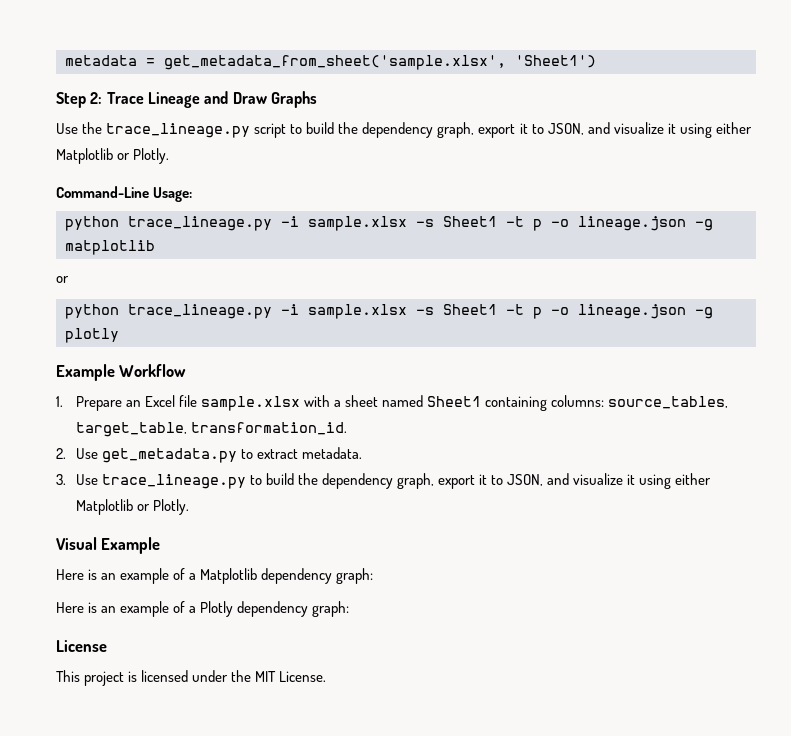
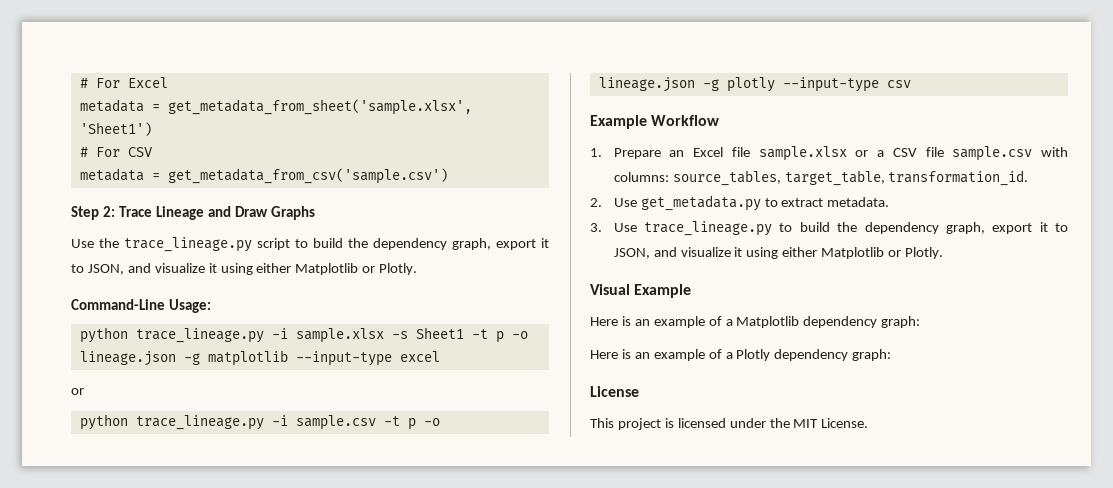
+ # For Excel
+ # For CSV
+ metadata = get_metadata_from_csv('sample.csv')
- python trace_lineage.py -i sample.xlsx -s Sheet1 -t p -o lineage.json -g matplotlib
+ python trace_lineage.py -i sample.xlsx -s Sheet1 -t p -o lineage.json -g matplotlib --input-type excel
- python trace_lineage.py -i sample.xlsx -s Sheet1 -t p -o lineage.json -g plotly
+ python trace_lineage.py -i sample.csv -t p -o lineage.json -g plotly --input-type csv
- 1. Prepare an Excel file sample.xlsx with a sheet named Sheet1 containing columns: source_tables, target_table, transformation_id.
+ 1. Prepare an Excel file sample.xlsx or a CSV file sample.csv with columns: source_tables, target_table, transformation_id.

